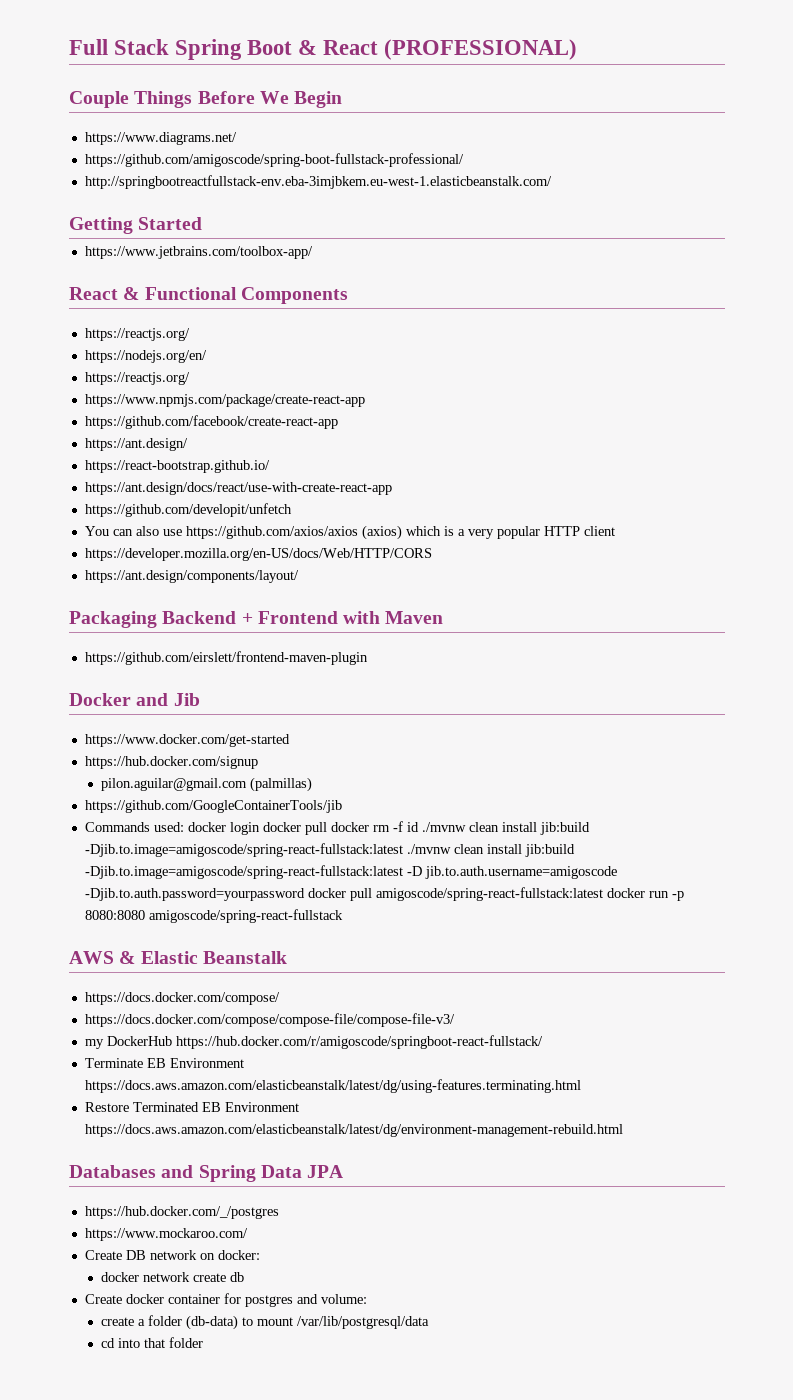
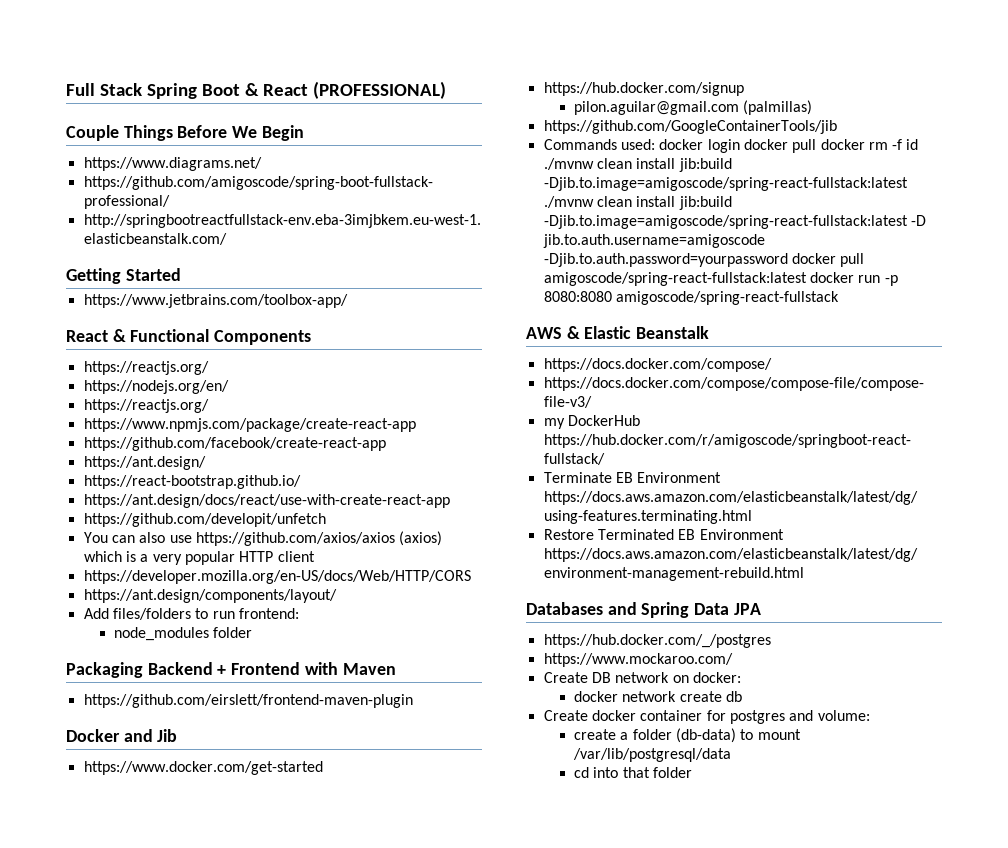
+ Add files/folders to run frontend:
+ node_modules folder

